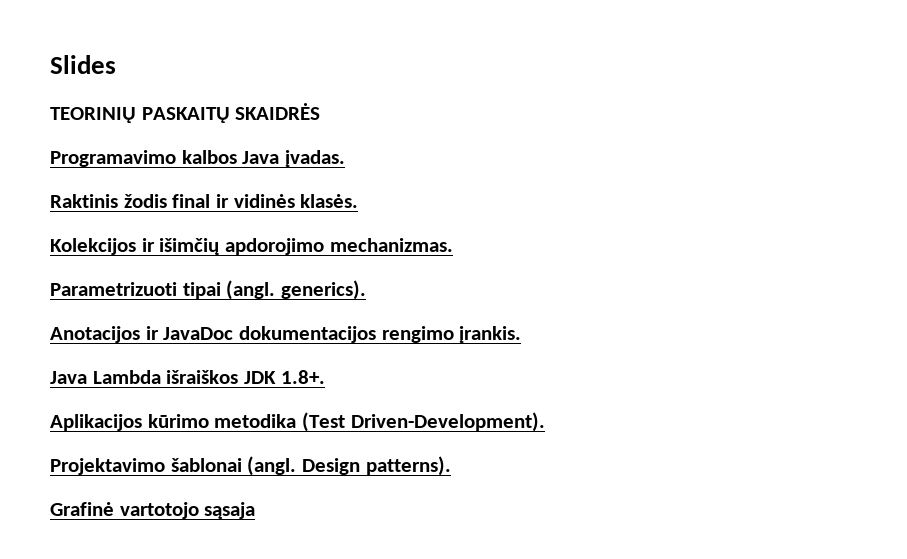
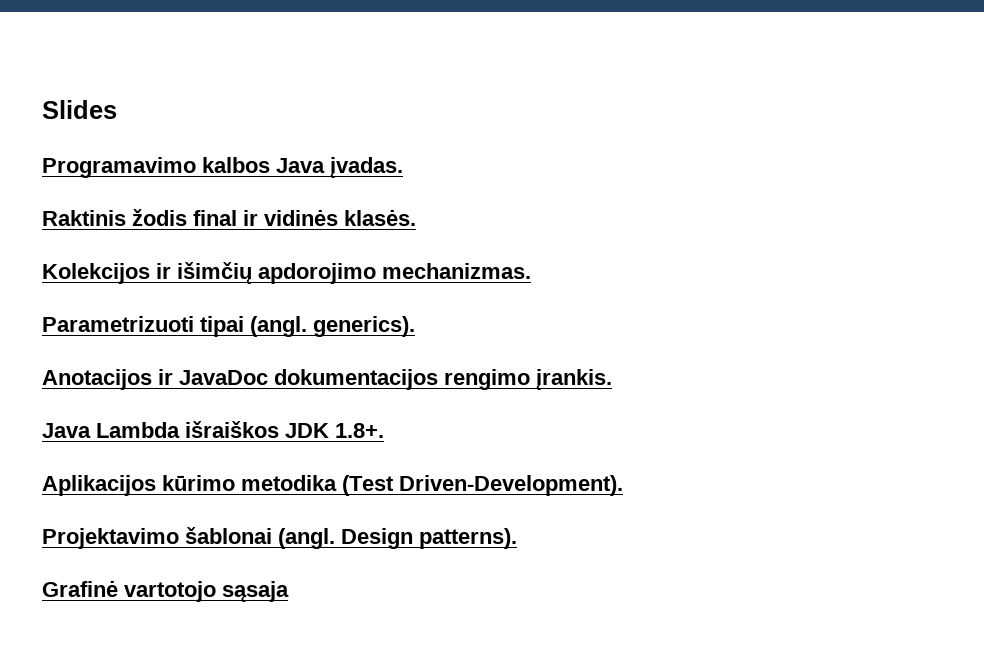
- TEORINIŲ PASKAITŲ SKAIDRĖS

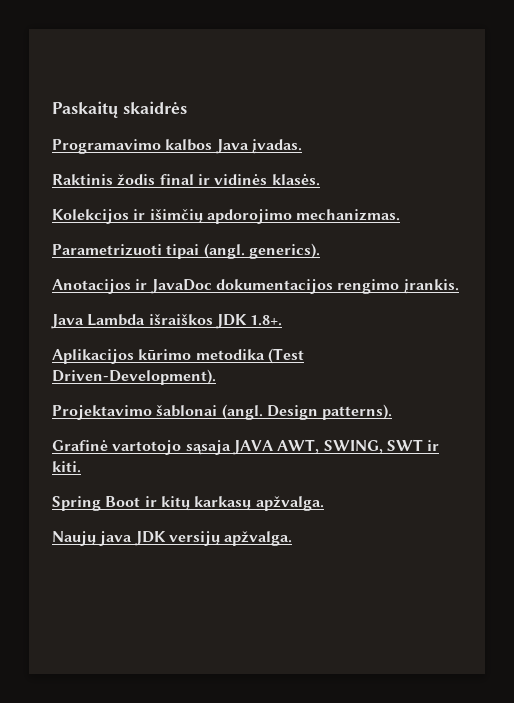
- Slides
+ Paskaitų skaidrės
- Grafinė vartotojo sąsaja
+ Grafinė vartotojo sąsaja JAVA AWT, SWING, SWT ir kiti.
+ Spring Boot ir kitų karkasų apžvalga.
+ Naujų java JDK versijų apžvalga.

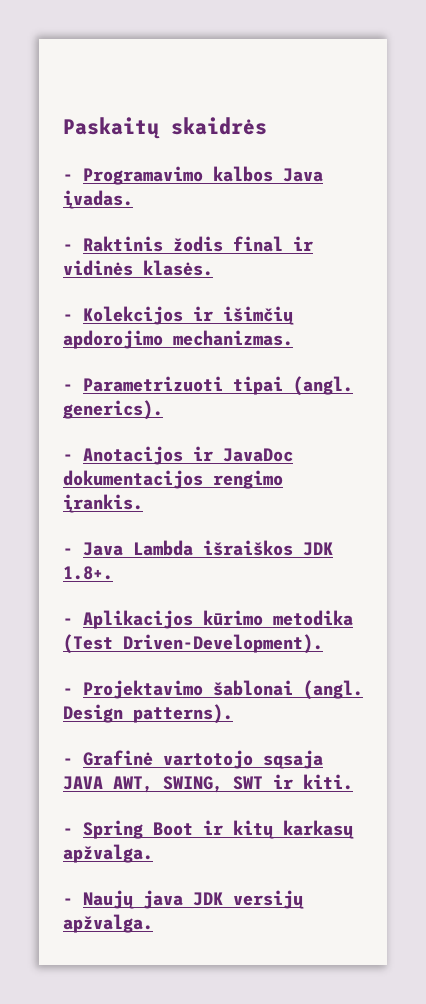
- Programavimo kalbos Java įvadas.
+ - Programavimo kalbos Java įvadas.
- Raktinis žodis final ir vidinės klasės.
+ - Raktinis žodis final ir vidinės klasės.
- Kolekcijos ir išimčių apdorojimo mechanizmas.
+ - Kolekcijos ir išimčių apdorojimo mechanizmas.
- Parametrizuoti tipai (angl. generics).
+ - Parametrizuoti tipai (angl. generics).
- Anotacijos ir JavaDoc dokumentacijos rengimo įrankis.
+ - Anotacijos ir JavaDoc dokumentacijos rengimo įrankis.
- Java Lambda išraiškos JDK 1.8+.
+ - Java Lambda išraiškos JDK 1.8+.
- Aplikacijos kūrimo metodika (Test Driven-Development).
+ - Aplikacijos kūrimo metodika (Test Driven-Development).
- Projektavimo šablonai (angl.
+ - Projektavimo šablonai (angl.
- Grafinė vartotojo sąsaja JAVA AWT, SWING, SWT ir kiti.
+ - Grafinė vartotojo sąsaja JAVA AWT, SWING, SWT ir kiti.
- Spring Boot ir kitų karkasų apžvalga.
+ - Spring Boot ir kitų karkasų apžvalga.
- Naujų java JDK versijų apžvalga.
+ - Naujų java JDK versijų apžvalga.

